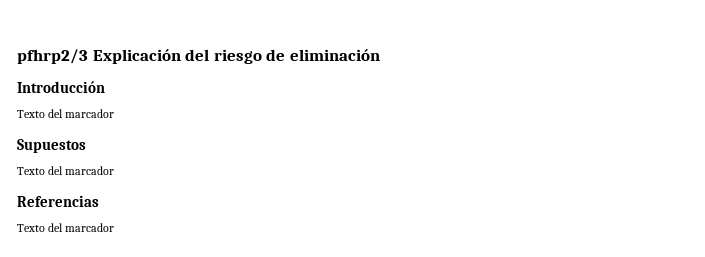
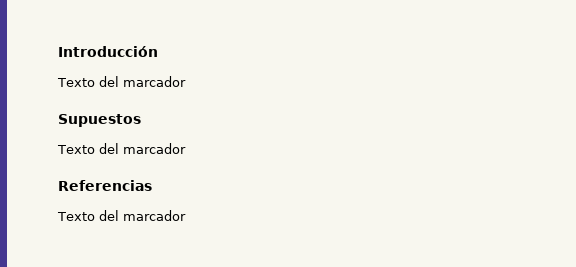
- pfhrp2/3 Explicación del riesgo de eliminación

